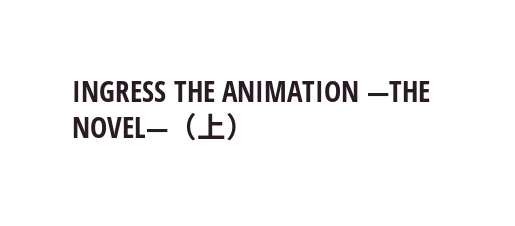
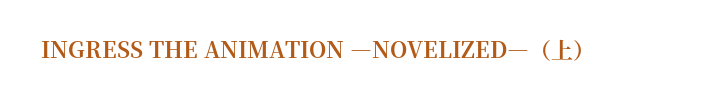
- INGRESS THE ANIMATION ―THE NOVEL―（上）
+ INGRESS THE ANIMATION ―NOVELIZED―（上）

